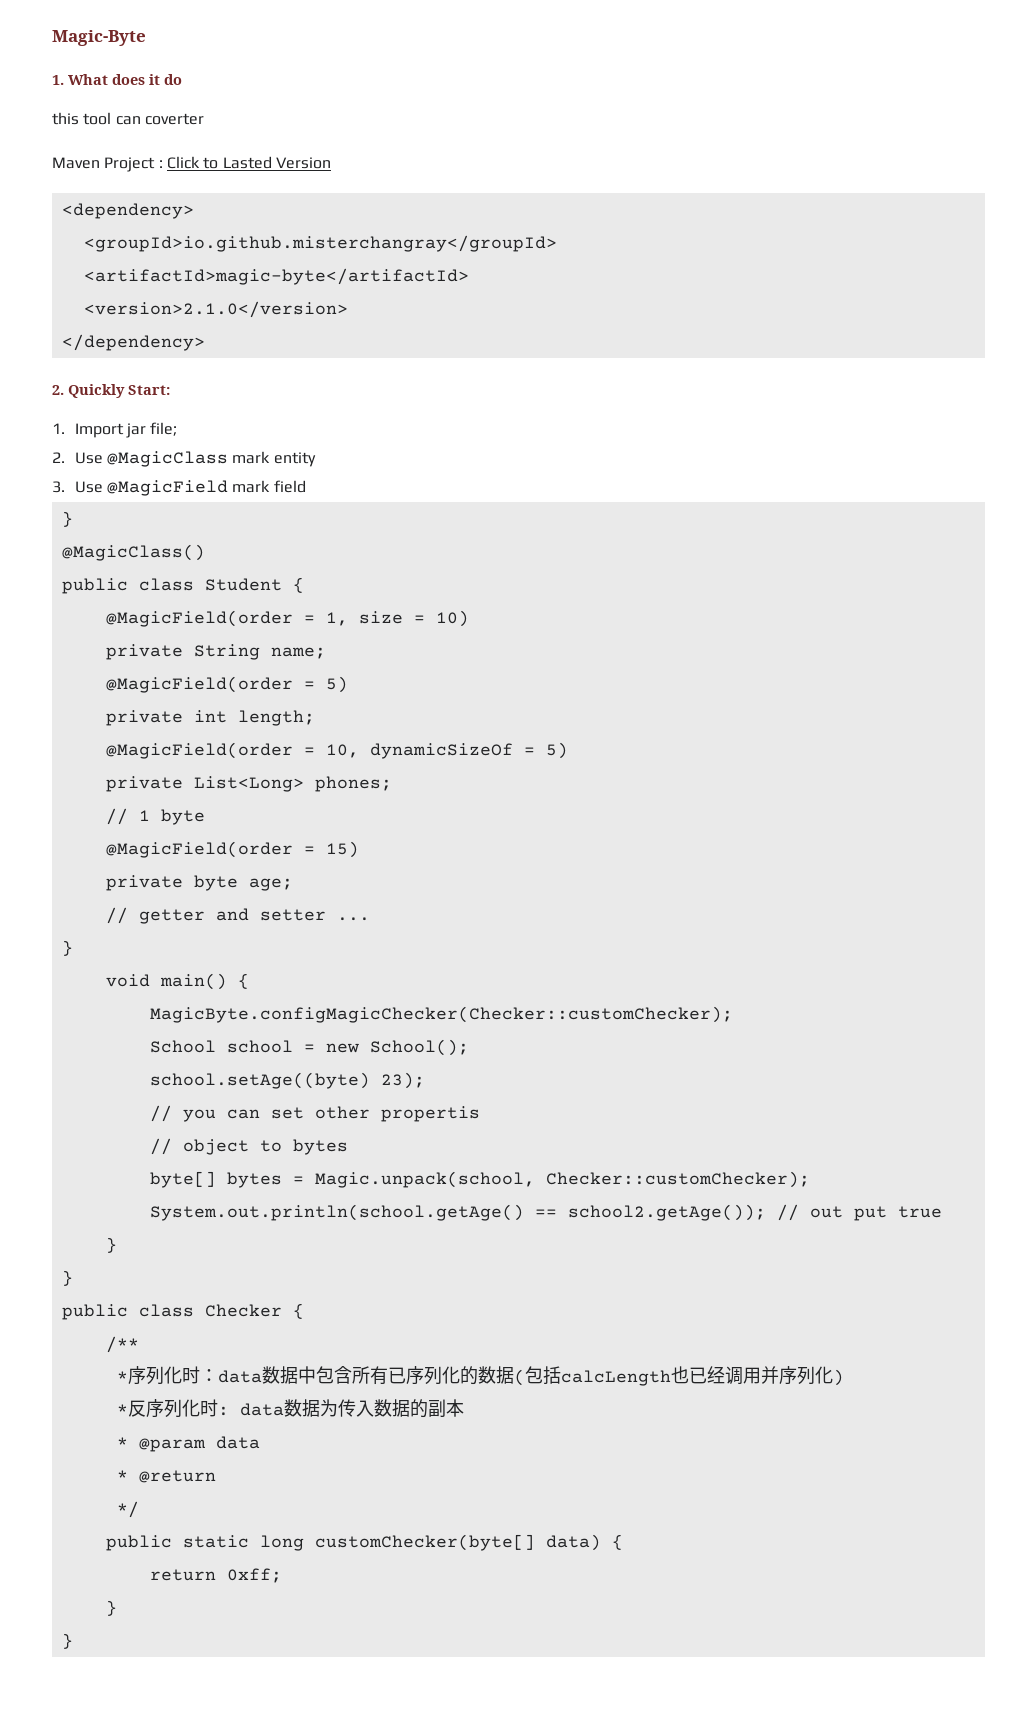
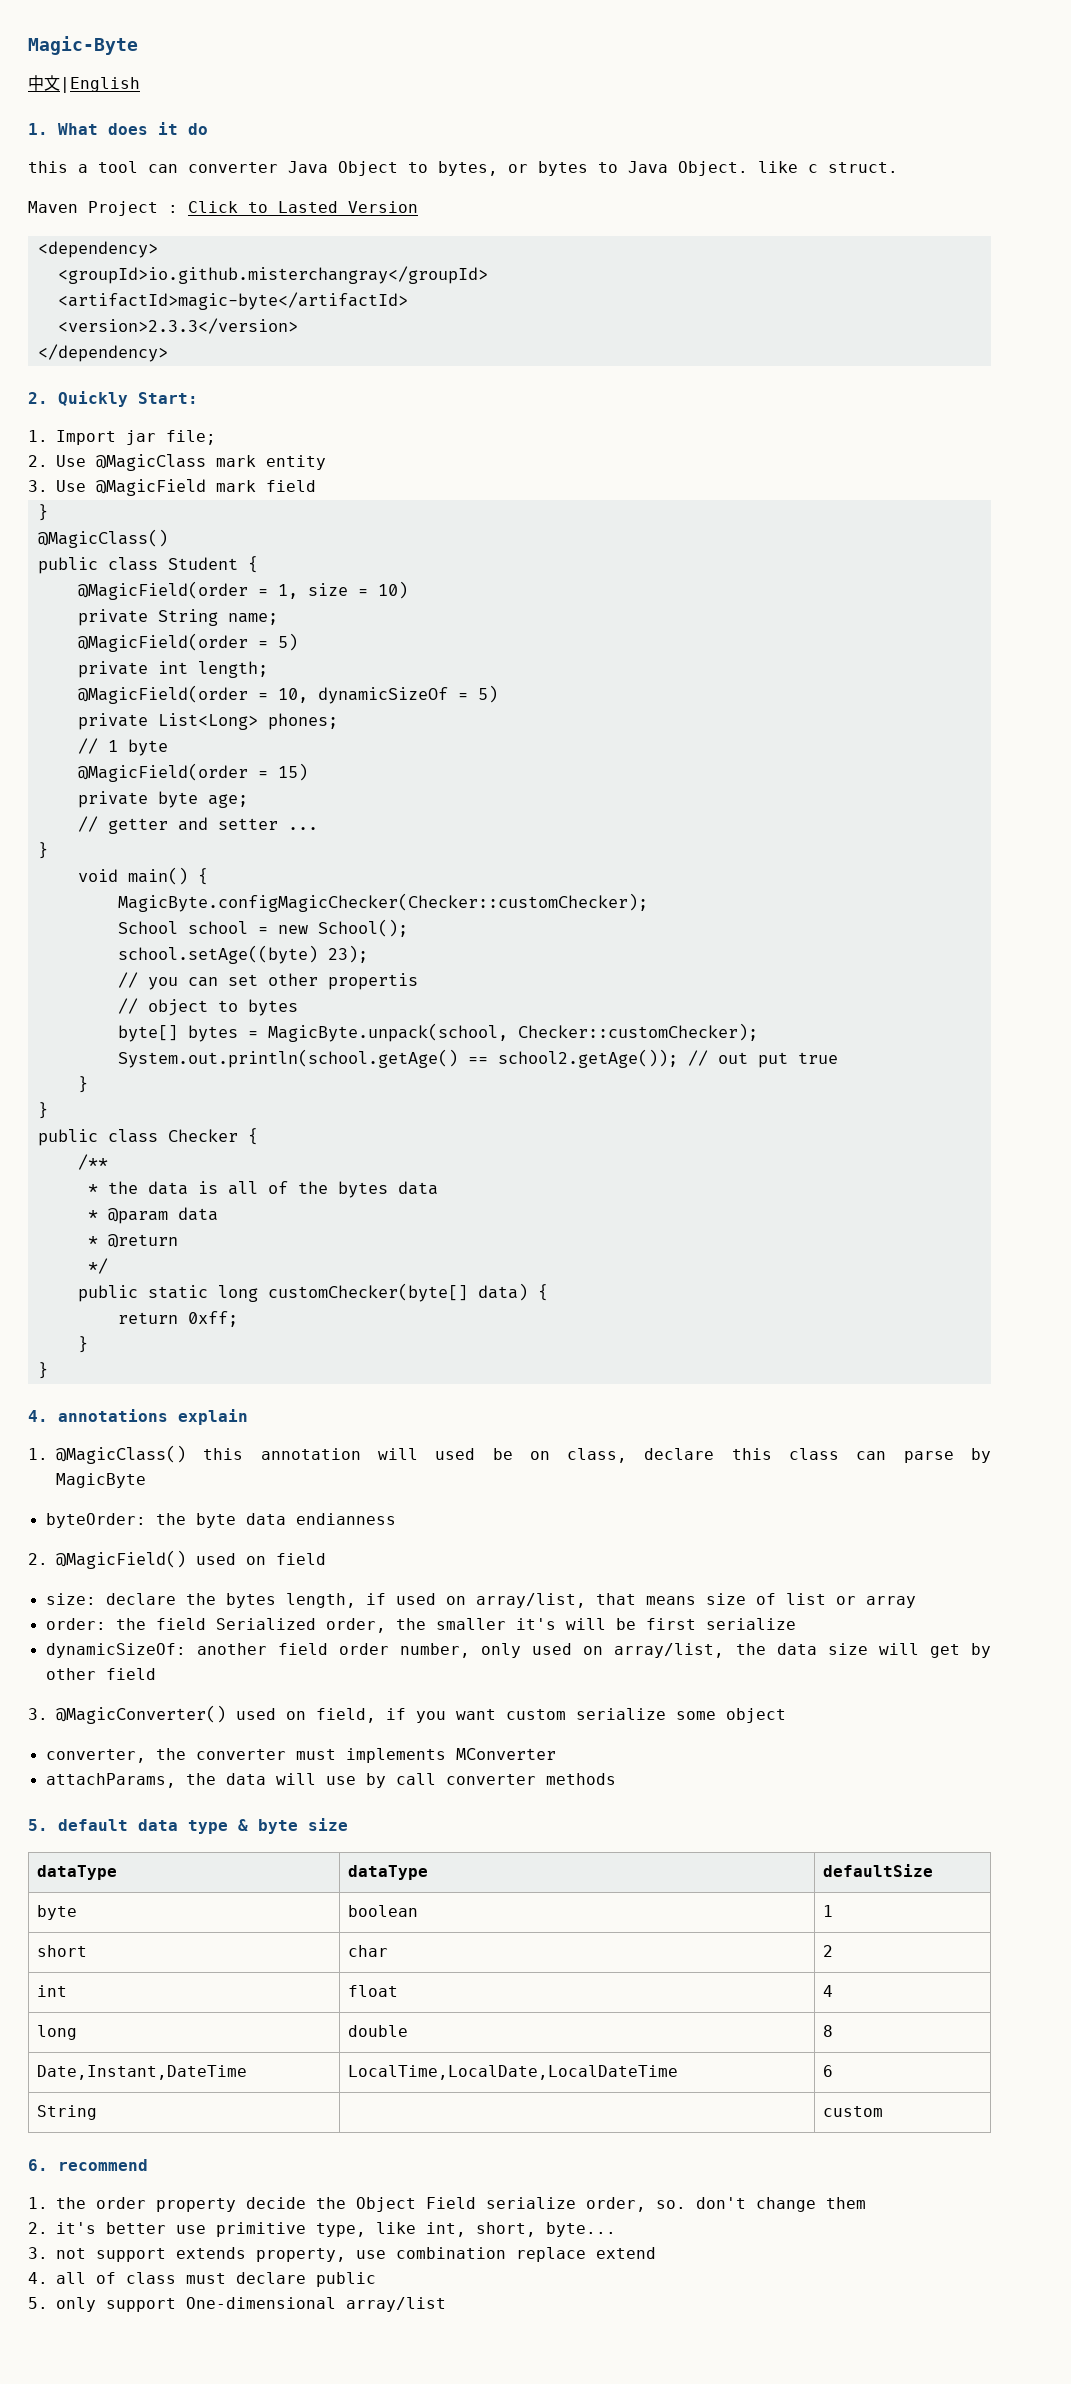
+ 中文|English
- this tool can coverter
+ this a tool can converter Java Object to bytes, or bytes to Java Object. like c struct.
- <version>2.1.0</version>
+ <version>2.3.3</version>
- byte[] bytes = Magic.unpack(school, Checker::customChecker);
+ byte[] bytes = MagicByte.unpack(school, Checker::customChecker);
- *序列化时：data数据中包含所有已序列化的数据(包括calcLength也已经调用并序列化)
- *反序列化时: data数据为传入数据的副本
+ * the data is all of the bytes data
+ 4. annotations explain
+ 1. @MagicClass() this annotation will used be on class, declare this class can parse by MagicByte
+ byteOrder: the byte data endianness
+ 2. @MagicField() used on field
+ size: declare the bytes length, if used on array/list, that means size of list or array
+ order: the field Serialized order, the smaller it's will be first serialize
+ dynamicSizeOf: another field order number, only used on array/list, the data size will get by other field
+ 3. @MagicConverter() used on field, if you want custom serialize some object
+ converter, the converter must implements MConverter
+ attachParams, the data will use by call converter methods
+ 5. default data type & byte size
+ dataType | dataType | defaultSize
+ byte | boolean | 1
+ short | char | 2
+ int | float | 4
+ long | double | 8
+ Date,Instant,DateTime | LocalTime,LocalDate,LocalDateTime | 6
+ String | | custom
+ 6. recommend
+ 1. the order property decide the Object Field serialize order, so. don't change them
+ 2. it's better use primitive type, like int, short, byte...
+ 3. not support extends property, use combination replace extend
+ 4. all of class must declare public
+ 5. only support One-dimensional array/list

